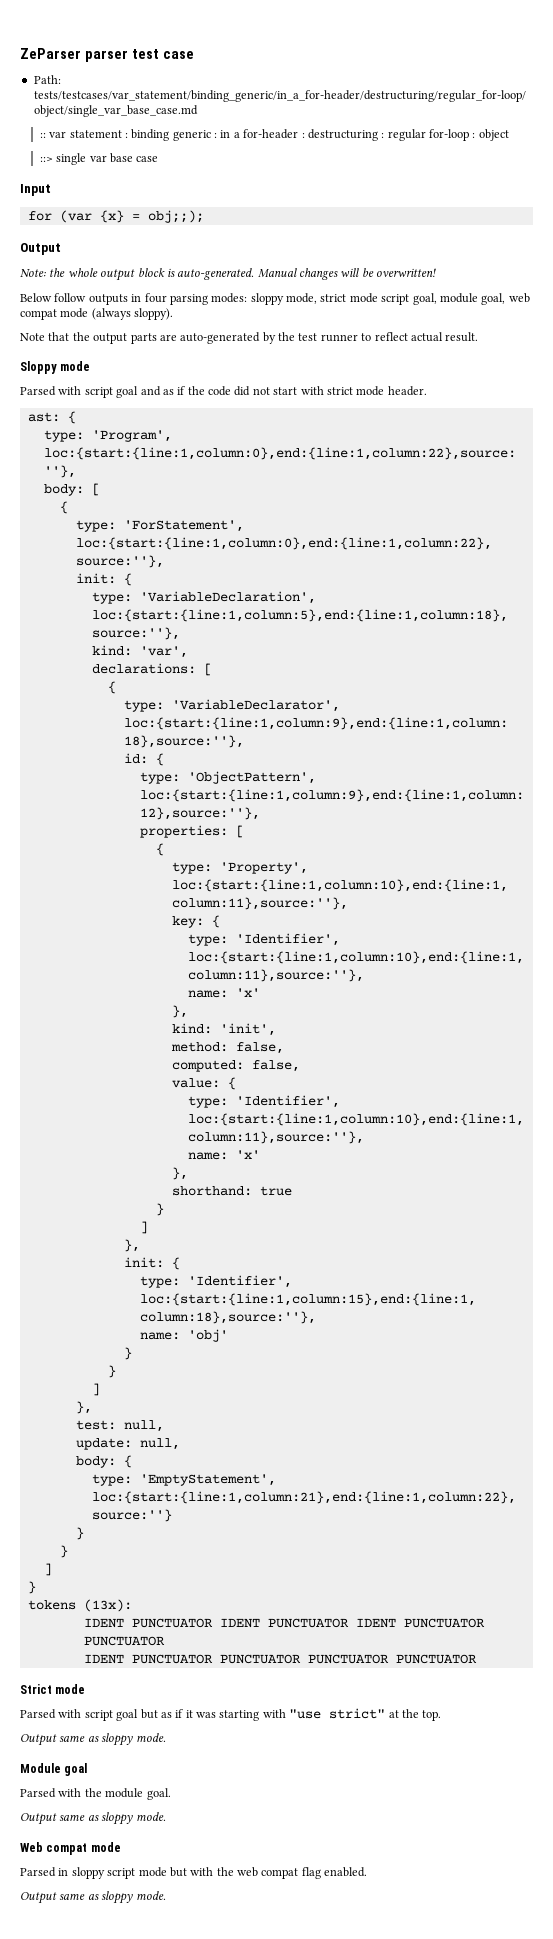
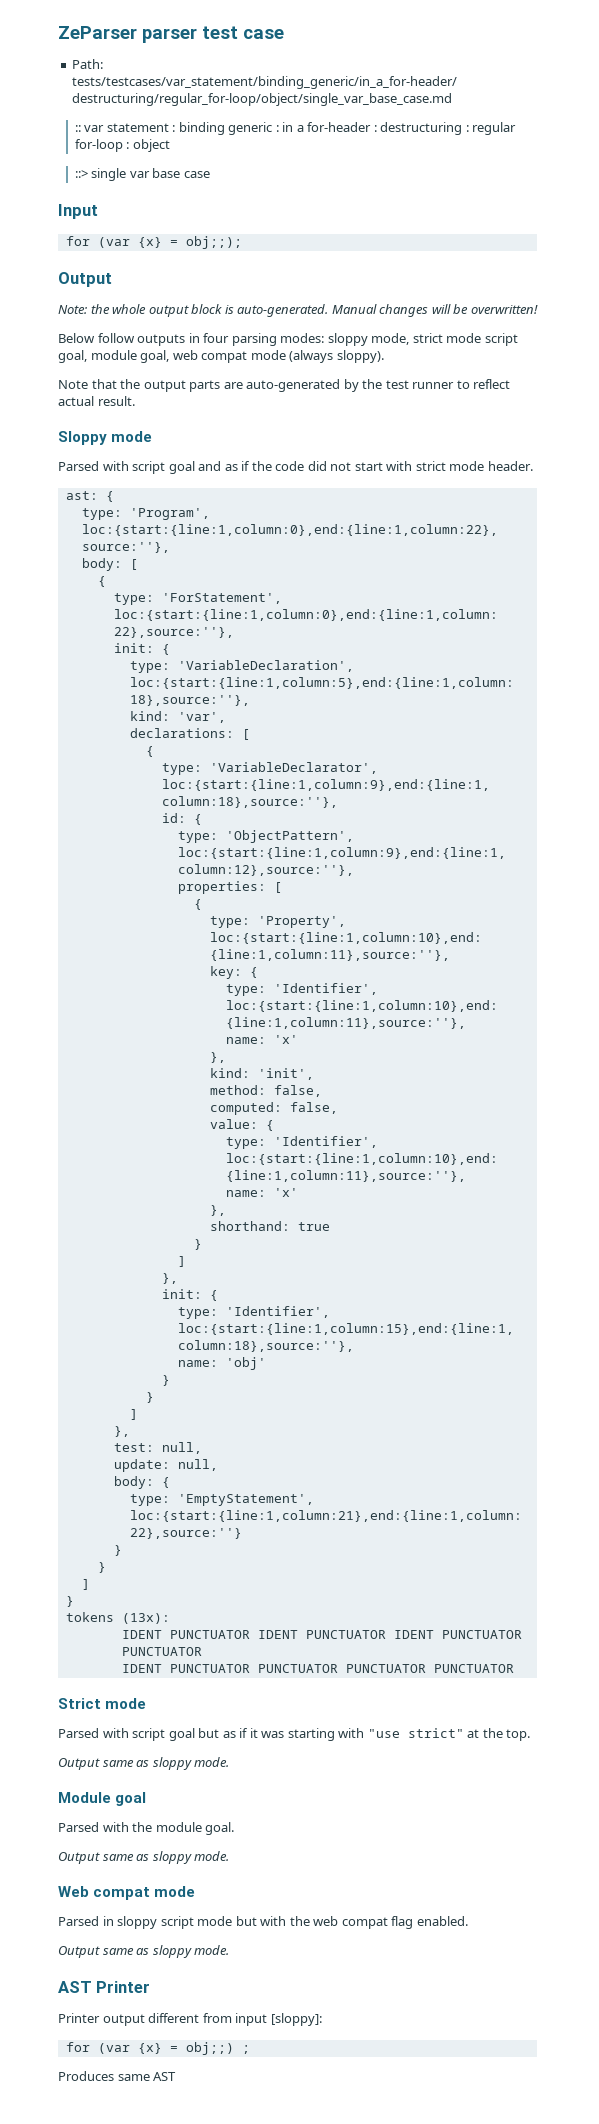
+ AST Printer
+ Printer output different from input [sloppy]:
+ for (var {x} = obj;;) ;
+ Produces same AST

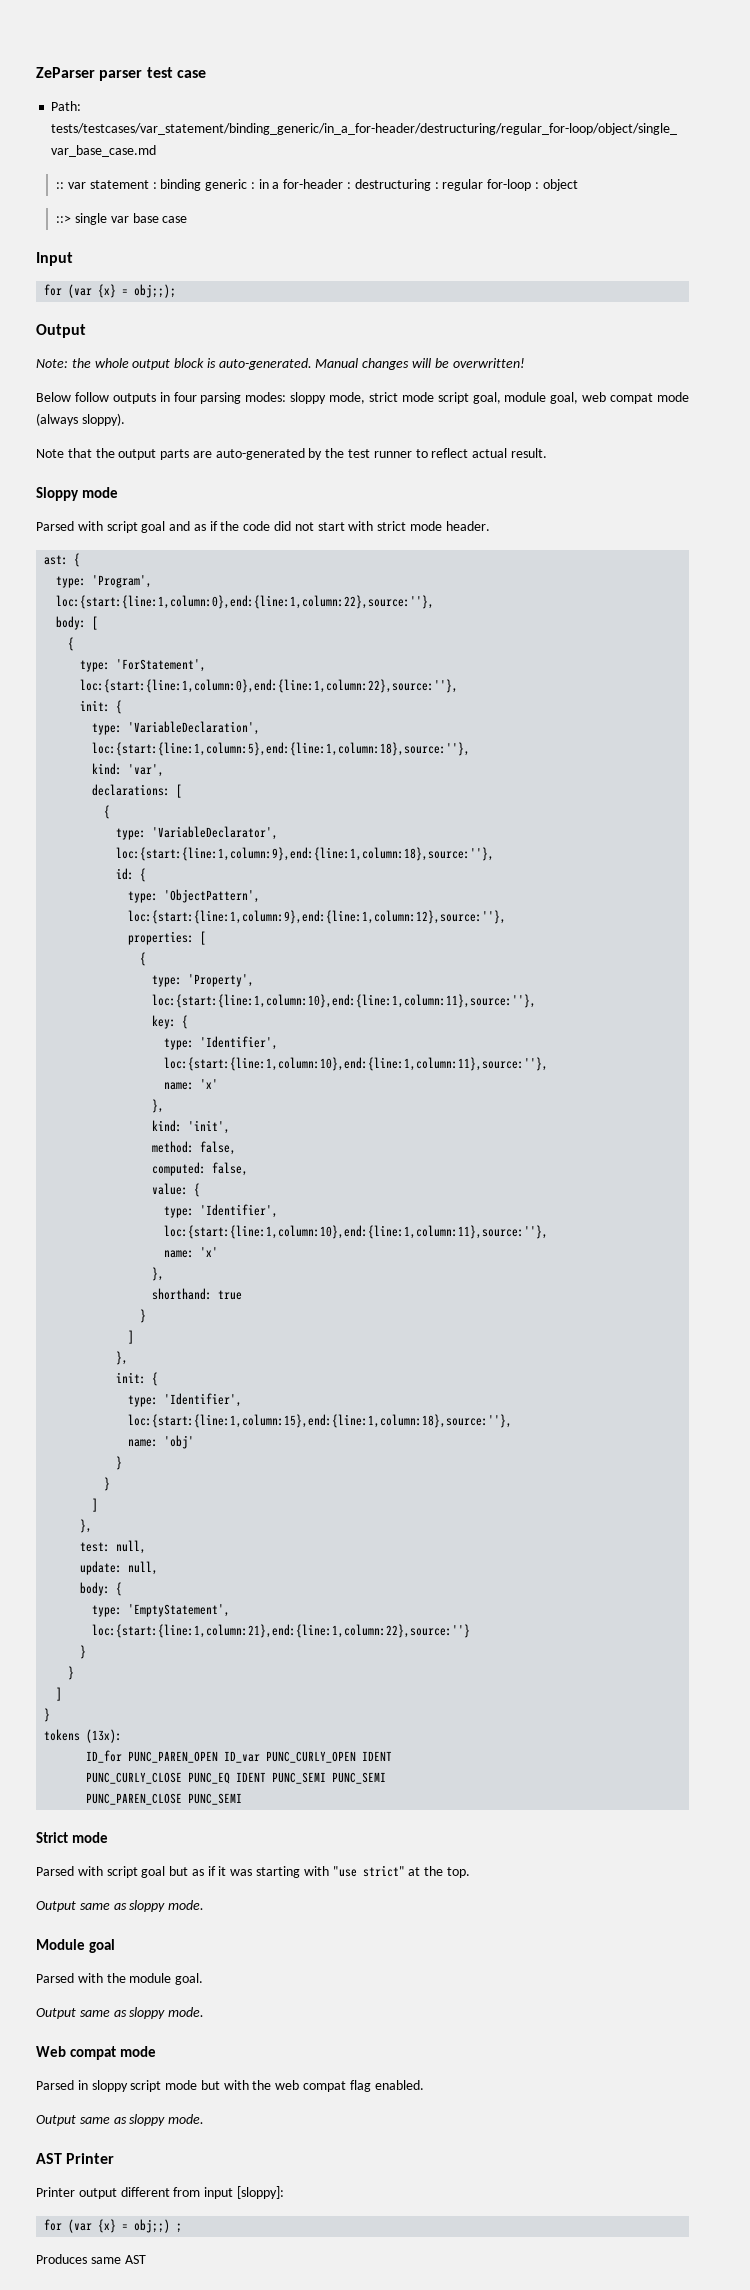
- IDENT PUNCTUATOR IDENT PUNCTUATOR IDENT PUNCTUATOR PUNCTUATOR
- IDENT PUNCTUATOR PUNCTUATOR PUNCTUATOR PUNCTUATOR
+ ID_for PUNC_PAREN_OPEN ID_var PUNC_CURLY_OPEN IDENT
+ PUNC_CURLY_CLOSE PUNC_EQ IDENT PUNC_SEMI PUNC_SEMI
+ PUNC_PAREN_CLOSE PUNC_SEMI

